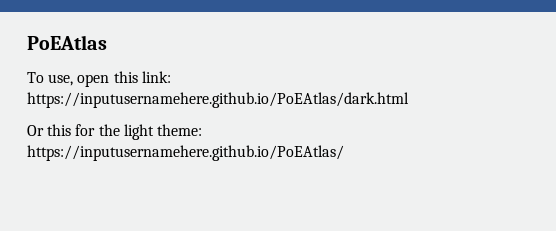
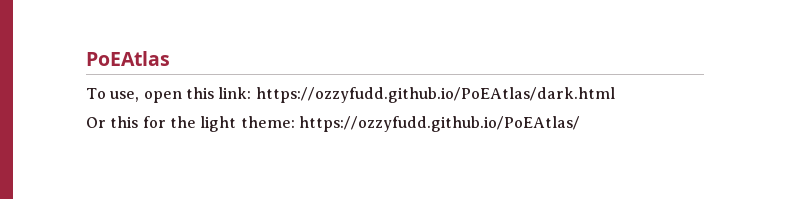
- To use, open this link: https://inputusernamehere.github.io/PoEAtlas/dark.html
+ To use, open this link: https://ozzyfudd.github.io/PoEAtlas/dark.html
- Or this for the light theme: https://inputusernamehere.github.io/PoEAtlas/
+ Or this for the light theme: https://ozzyfudd.github.io/PoEAtlas/

